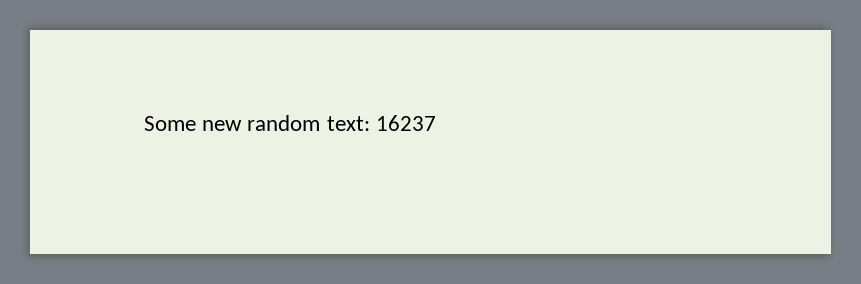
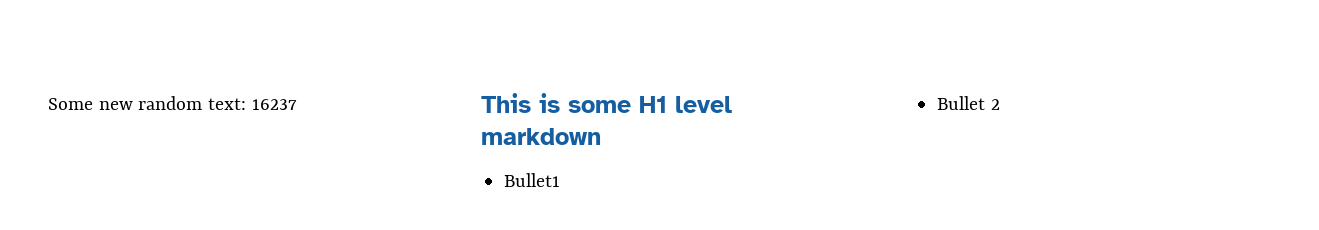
+ This is some H1 level markdown
+ Bullet1
+ Bullet 2

